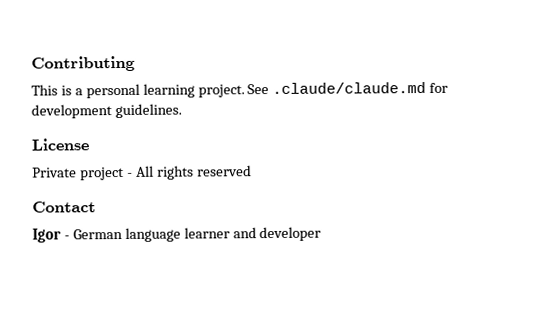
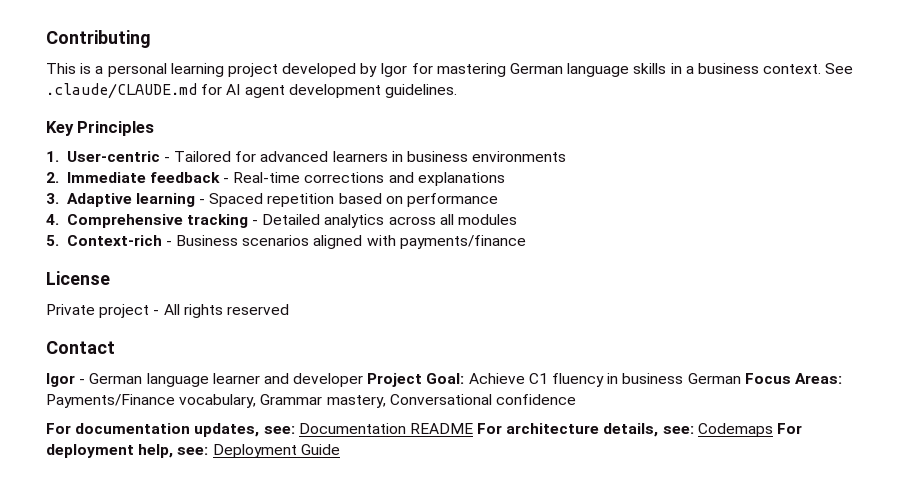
- This is a personal learning project. See .claude/claude.md for development guidelines.
+ This is a personal learning project developed by Igor for mastering German language skills in a business context. See .claude/CLAUDE.md for AI agent development guidelines.
+ Key Principles
+ 1. User-centric - Tailored for advanced learners in business environments
+ 2. Immediate feedback - Real-time corrections and explanations
+ 3. Adaptive learning - Spaced repetition based on performance
+ 4. Comprehensive tracking - Detailed analytics across all modules
+ 5. Context-rich - Business scenarios aligned with payments/finance
- Igor - German language learner and developer
+ Igor - German language learner and developer Project Goal: Achieve C1 fluency in business German Focus Areas: Payments/Finance vocabulary, Grammar mastery, Conversational confidence
+ For documentation updates, see: Documentation README For architecture details, see: Codemaps For deployment help, see: Deployment Guide

